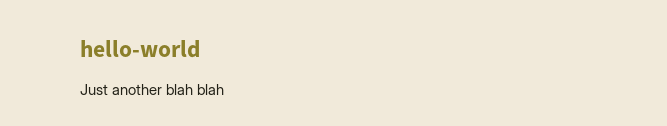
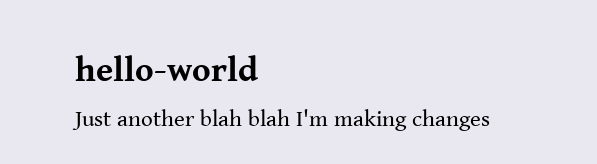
- Just another blah blah
+ Just another blah blah I'm making changes

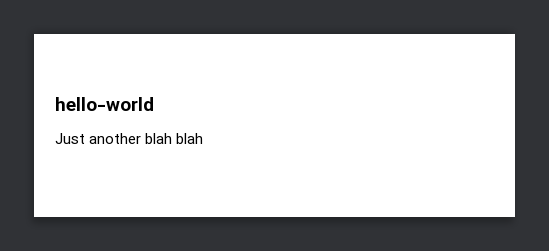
- Just another blah blah I'm making changes
+ Just another blah blah

